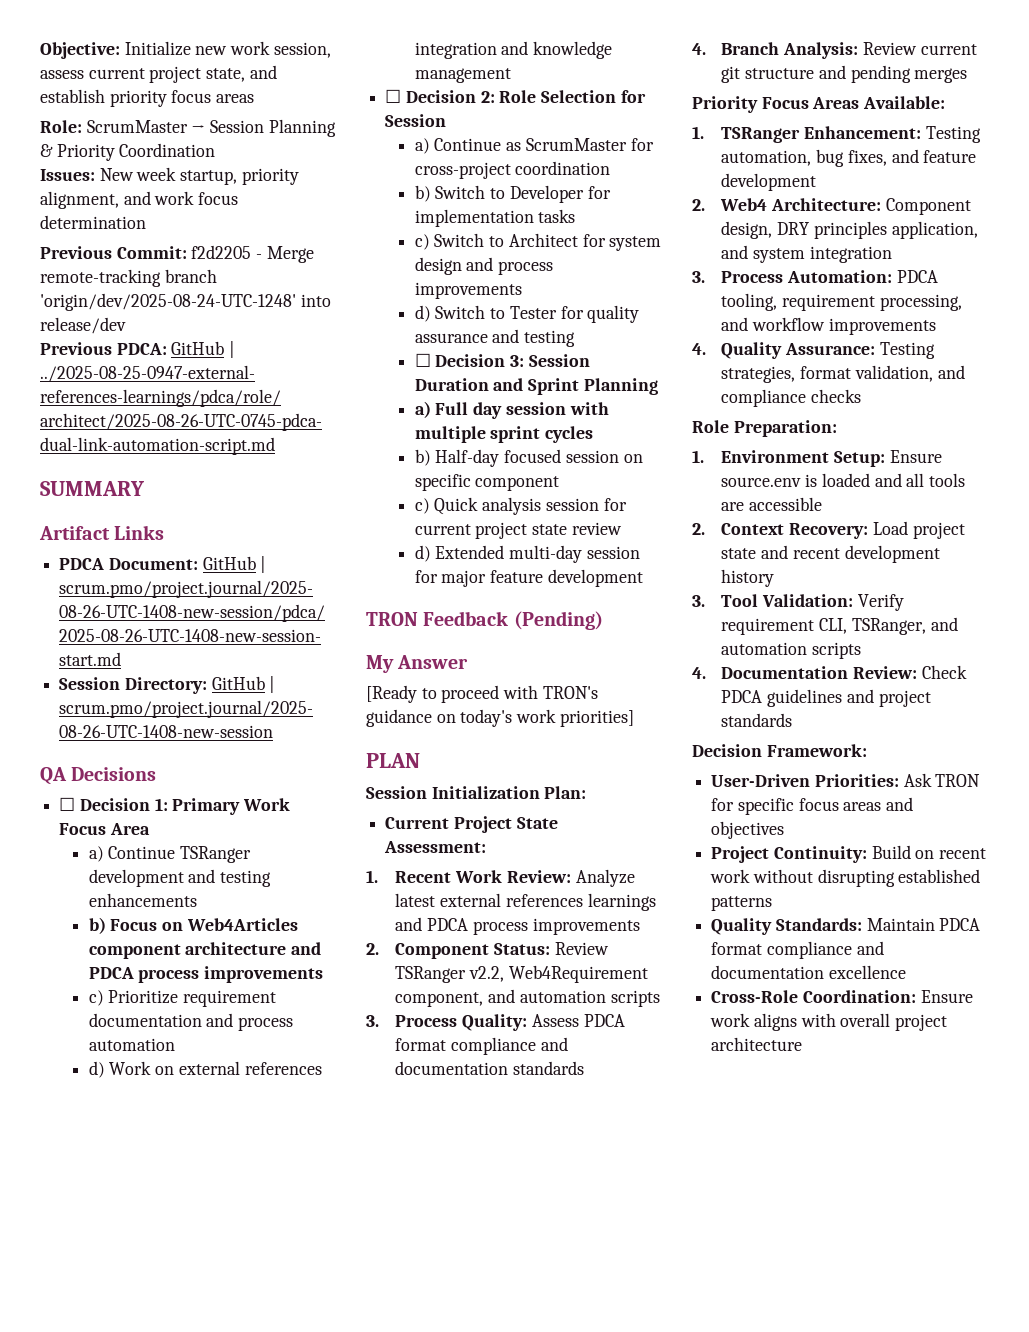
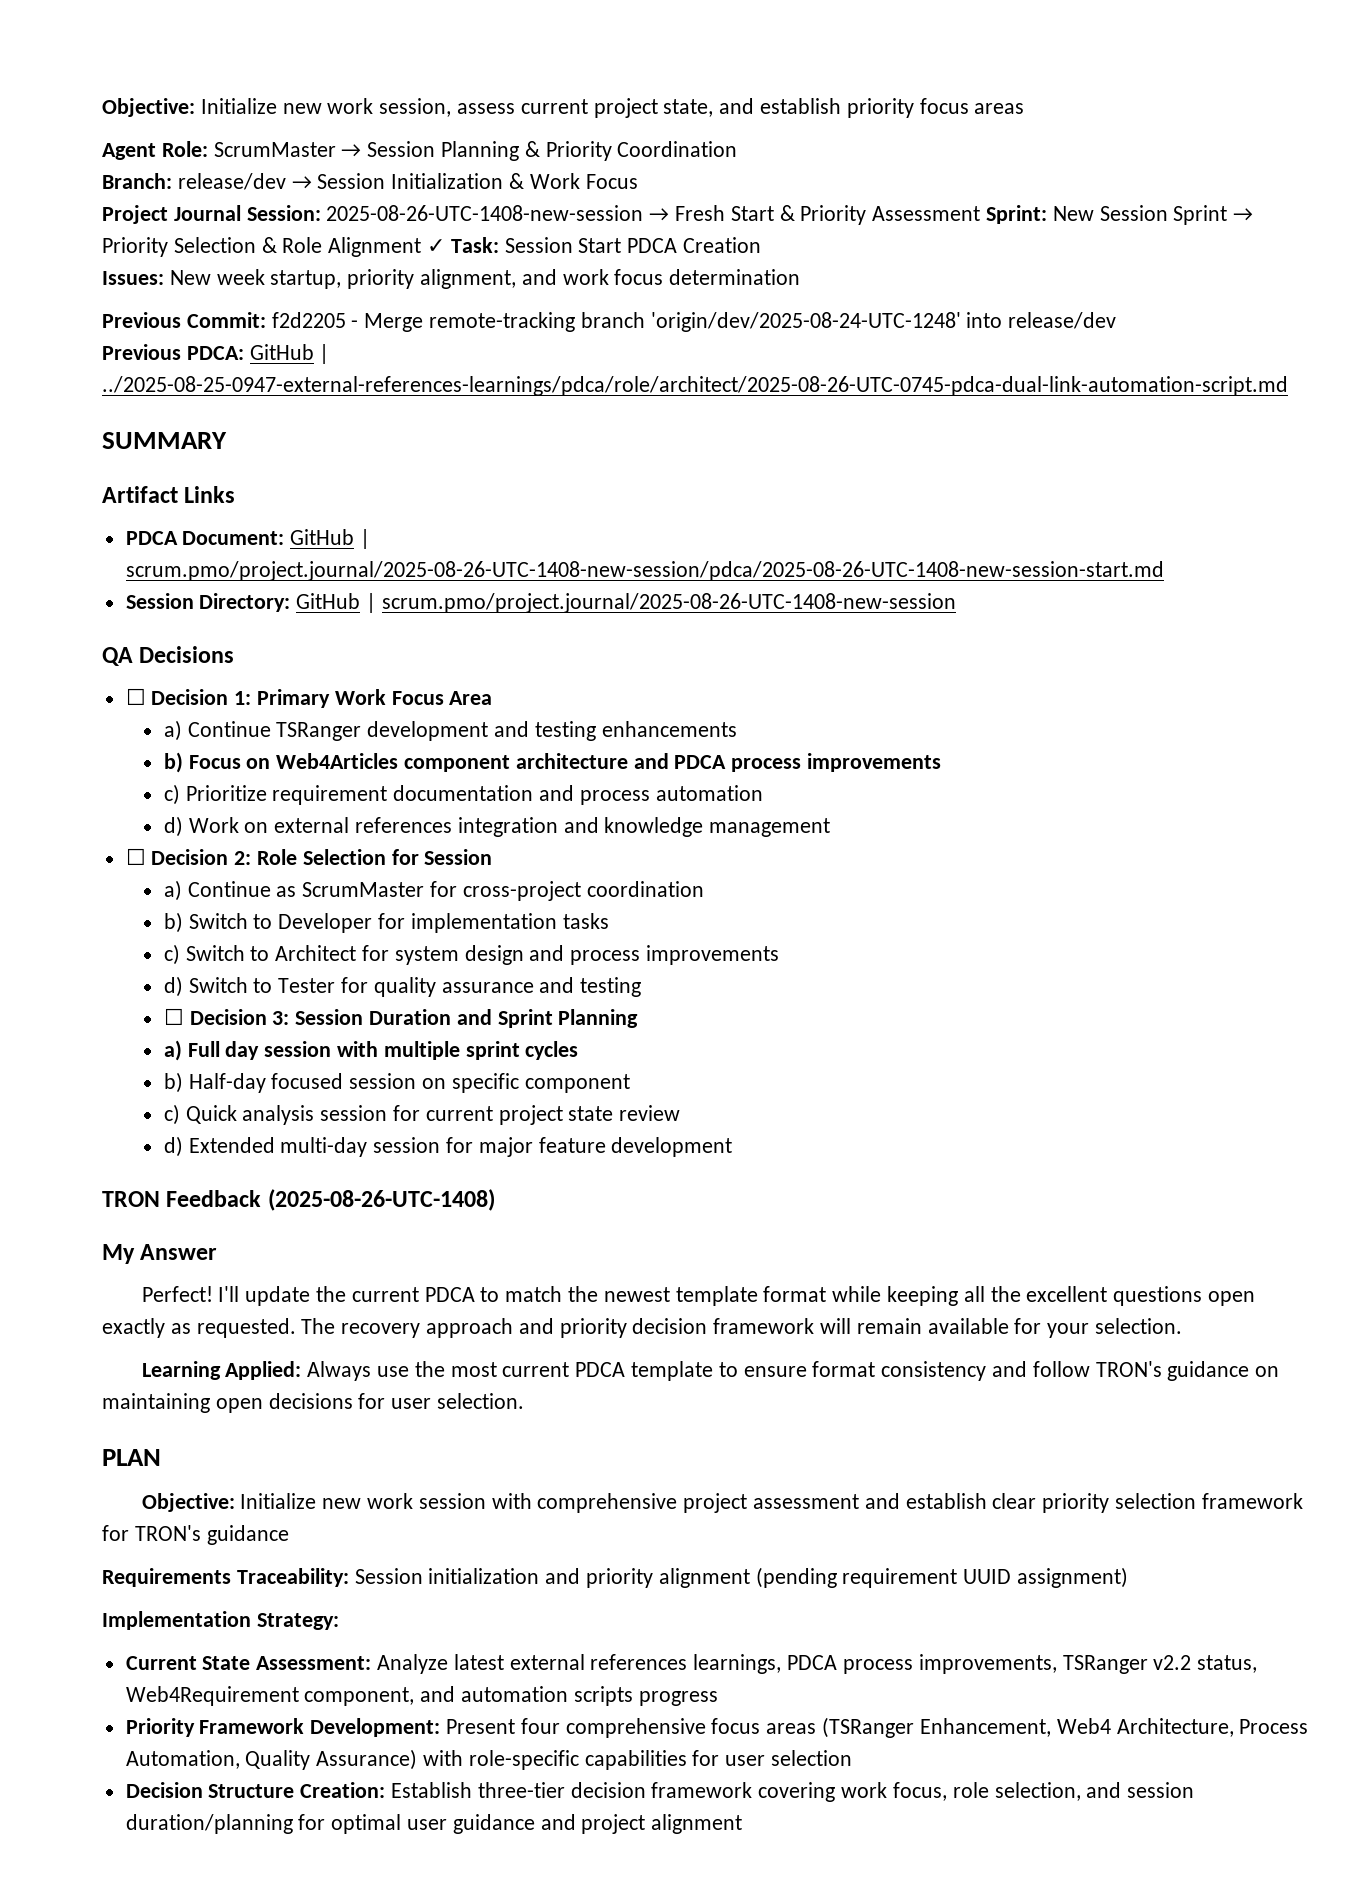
- Role: ScrumMaster → Session Planning & Priority Coordination
+ Agent Role: ScrumMaster → Session Planning & Priority Coordination
+ Branch: release/dev → Session Initialization & Work Focus
+ Project Journal Session: 2025-08-26-UTC-1408-new-session → Fresh Start & Priority Assessment Sprint: New Session Sprint → Priority Selection & Role Alignment ✓ Task: Session Start PDCA Creation
- TRON Feedback (Pending)
+ TRON Feedback (2025-08-26-UTC-1408)
- [Ready to proceed with TRON's guidance on today's work priorities]
+ Perfect! I'll update the current PDCA to match the newest template format while keeping all the excellent questions open exactly as requested. The recovery approach and priority decision framework will remain available for your selection.
+ Learning Applied: Always use the most current PDCA template to ensure format consistency and follow TRON's guidance on maintaining open decisions for user selection.
  PLAN
- Session Initialization Plan:
+ Objective: Initialize new work session with comprehensive project assessment and establish clear priority selection framework for TRON's guidance
+ Requirements Traceability: Session initialization and priority alignment (pending requirement UUID assignment)
+ Implementation Strategy:
- Current Project State Assessment:
- 1. Recent Work Review: Analyze latest external references learnings and PDCA process improvements
- 2. Component Status: Review TSRanger v2.2, Web4Requirement component, and automation scripts
- 3. Process Quality: Assess PDCA format compliance and documentation standards
- 4. Branch Analysis: Review current git structure and pending merges
- Priority Focus Areas Available:
- 1. TSRanger Enhancement: Testing automation, bug fixes, and feature development
- 2. Web4 Architecture: Component design, DRY principles application, and system integration
- 3. Process Automation: PDCA tooling, requirement processing, and workflow improvements
- 4. Quality Assurance: Testing strategies, format validation, and compliance checks
- Role Preparation:
- 1. Environment Setup: Ensure source.env is loaded and all tools are accessible
- 2. Context Recovery: Load project state and recent development history
- 3. Tool Validation: Verify requirement CLI, TSRanger, and automation scripts
- 4. Documentation Review: Check PDCA guidelines and project standards
- Decision Framework:
- User-Driven Priorities: Ask TRON for specific focus areas and objectives
- Project Continuity: Build on recent work without disrupting established patterns
- Quality Standards: Maintain PDCA format compliance and documentation excellence
- Cross-Role Coordination: Ensure work aligns with overall project architecture
+ Current State Assessment: Analyze latest external references learnings, PDCA process improvements, TSRanger v2.2 status, Web4Requirement component, and automation scripts progress
+ Priority Framework Development: Present four comprehensive focus areas (TSRanger Enhancement, Web4 Architecture, Process Automation, Quality Assurance) with role-specific capabilities for user selection
+ Decision Structure Creation: Establish three-tier decision framework covering work focus, role selection, and session duration/planning for optimal user guidance and project alignment

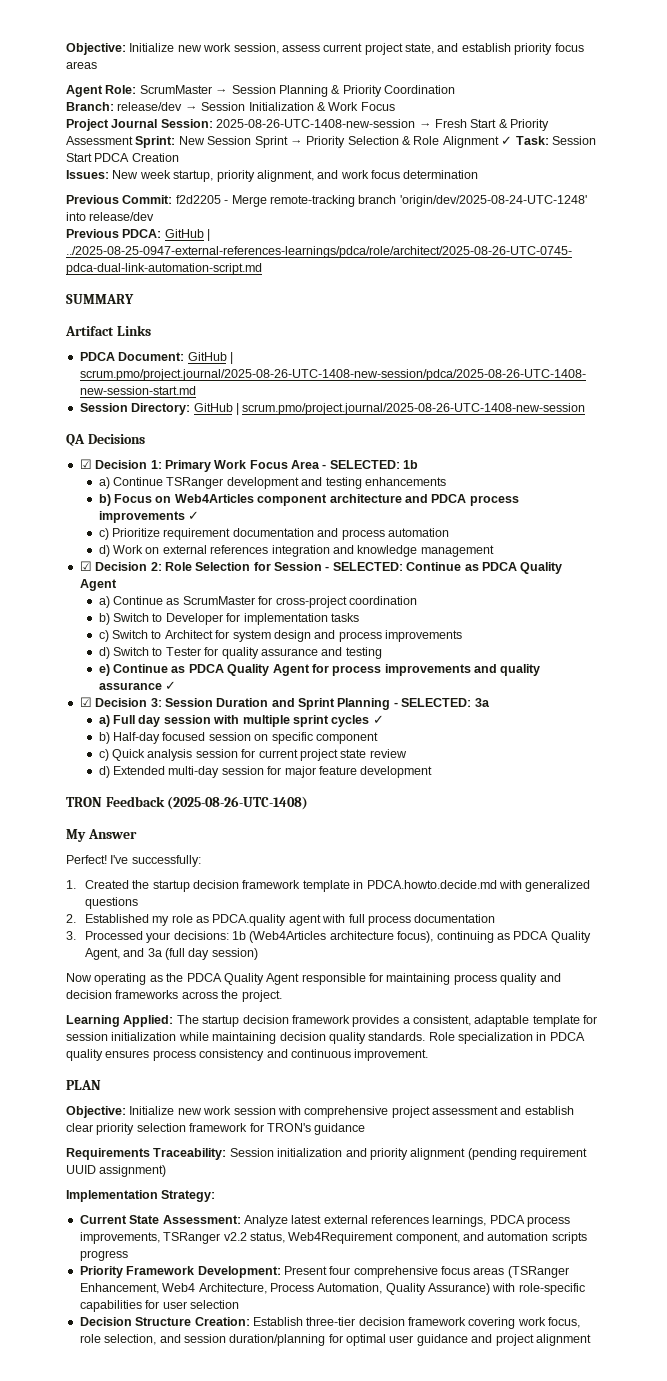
- ☐ Decision 1: Primary Work Focus Area
+ ☑ Decision 1: Primary Work Focus Area - SELECTED: 1b
- b) Focus on Web4Articles component architecture and PDCA process improvements
+ b) Focus on Web4Articles component architecture and PDCA process improvements ✓
- ☐ Decision 2: Role Selection for Session
+ ☑ Decision 2: Role Selection for Session - SELECTED: Continue as PDCA Quality Agent
- ☐ Decision 3: Session Duration and Sprint Planning
+ e) Continue as PDCA Quality Agent for process improvements and quality assurance ✓
+ ☑ Decision 3: Session Duration and Sprint Planning - SELECTED: 3a
- a) Full day session with multiple sprint cycles
+ a) Full day session with multiple sprint cycles ✓
- I'll update the current PDCA to match the newest template format while keeping all the excellent questions open exactly as requested. The recovery approach and priority decision framework will remain available for your selection.
- Learning Applied: Always use the most current PDCA template to ensure format consistency and follow TRON's guidance on maintaining open decisions for user selection.
+ I've successfully:
+ 1. Created the startup decision framework template in PDCA.howto.decide.md with generalized questions
+ 2. Established my role as PDCA.quality agent with full process documentation
+ 3. Processed your decisions: 1b (Web4Articles architecture focus), continuing as PDCA Quality Agent, and 3a (full day session)
+ Now operating as the PDCA Quality Agent responsible for maintaining process quality and decision frameworks across the project.
+ Learning Applied: The startup decision framework provides a consistent, adaptable template for session initialization while maintaining decision quality standards. Role specialization in PDCA quality ensures process consistency and continuous improvement.

